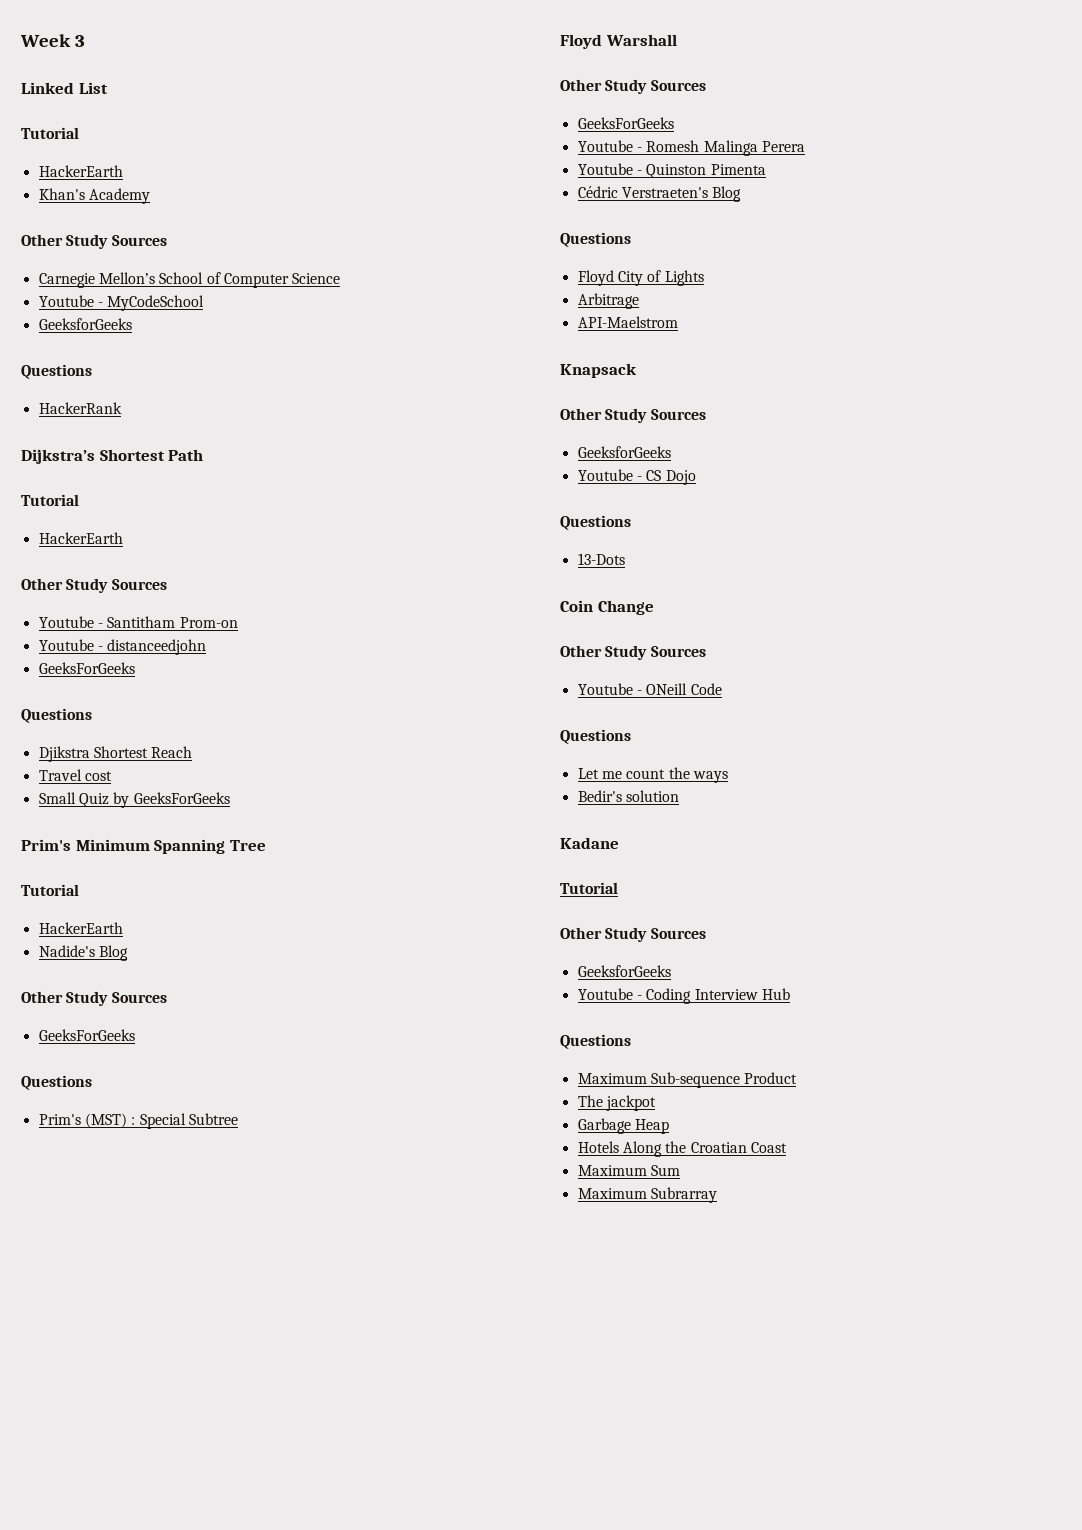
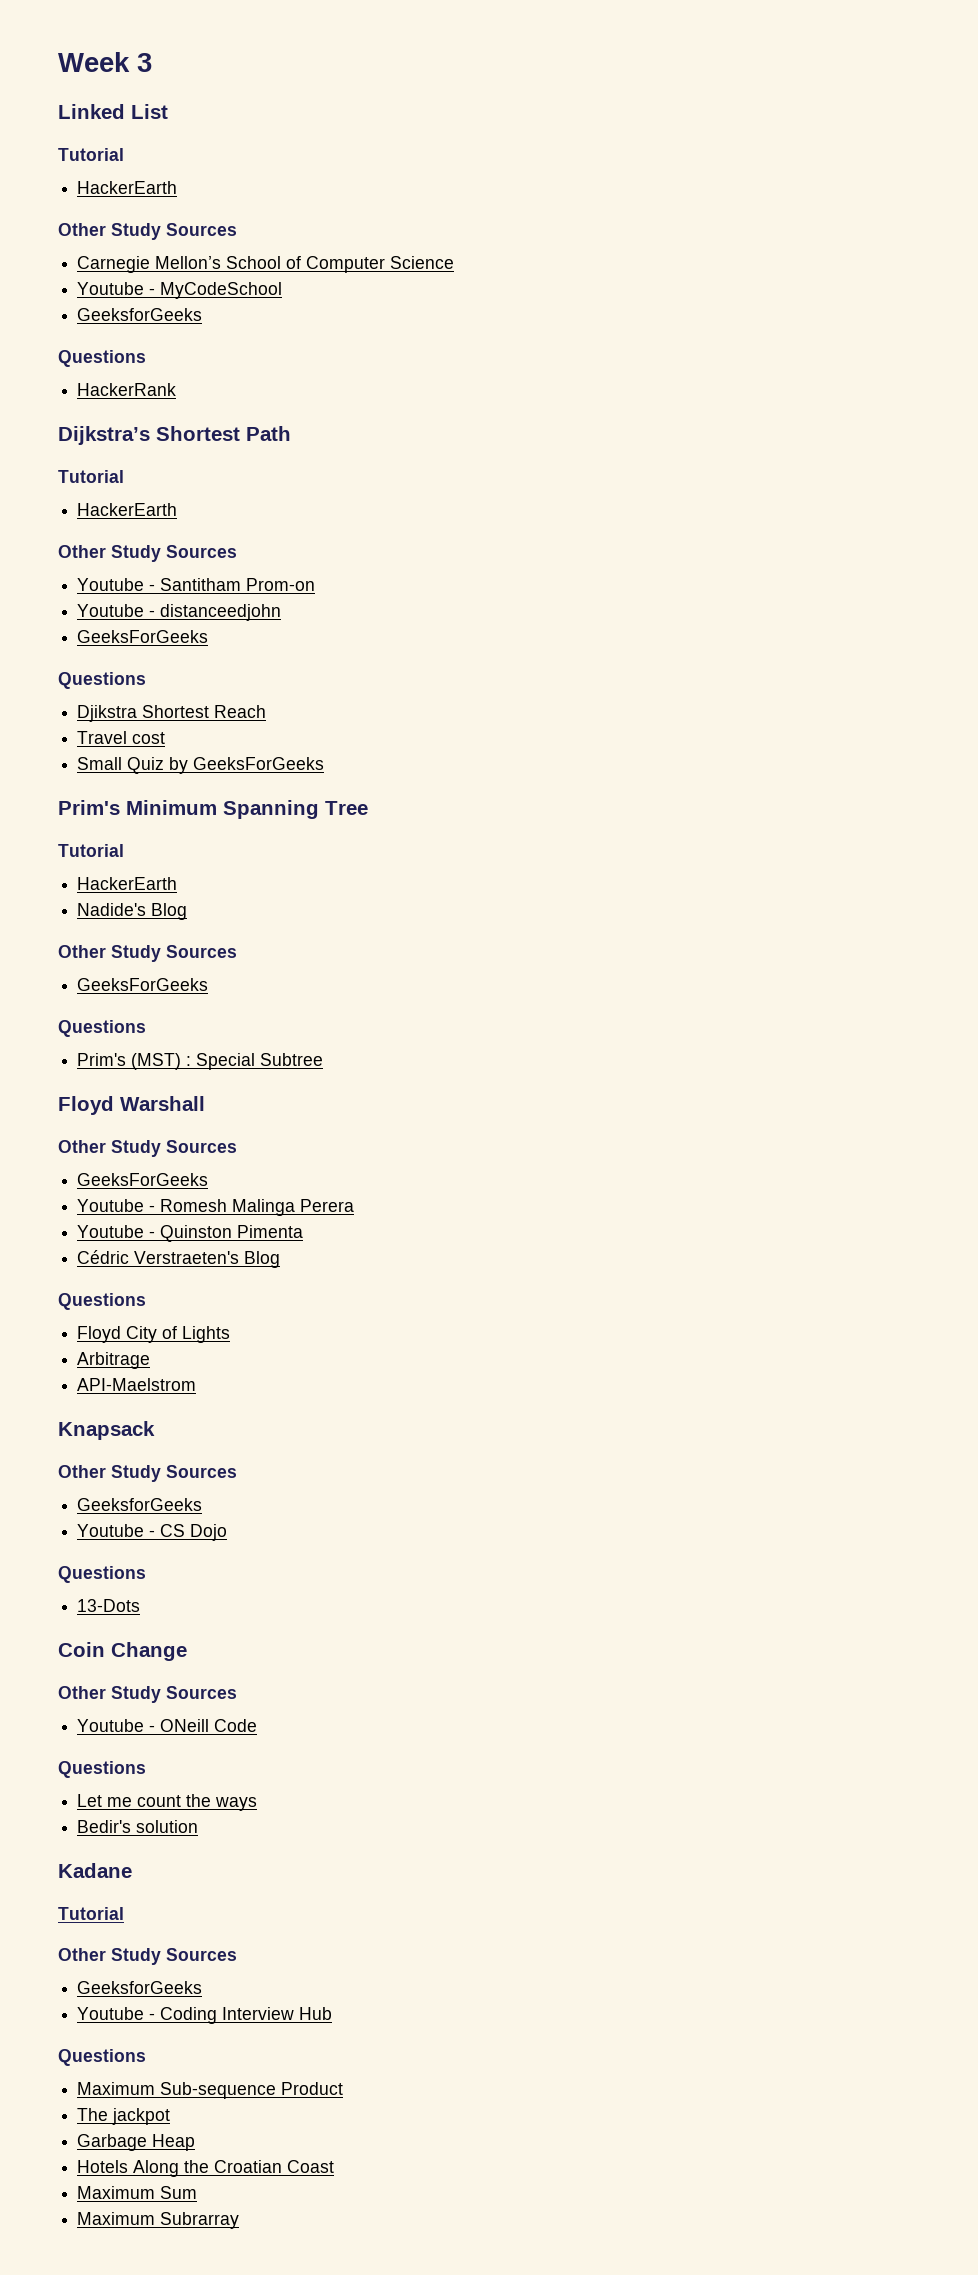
- Khan's Academy

